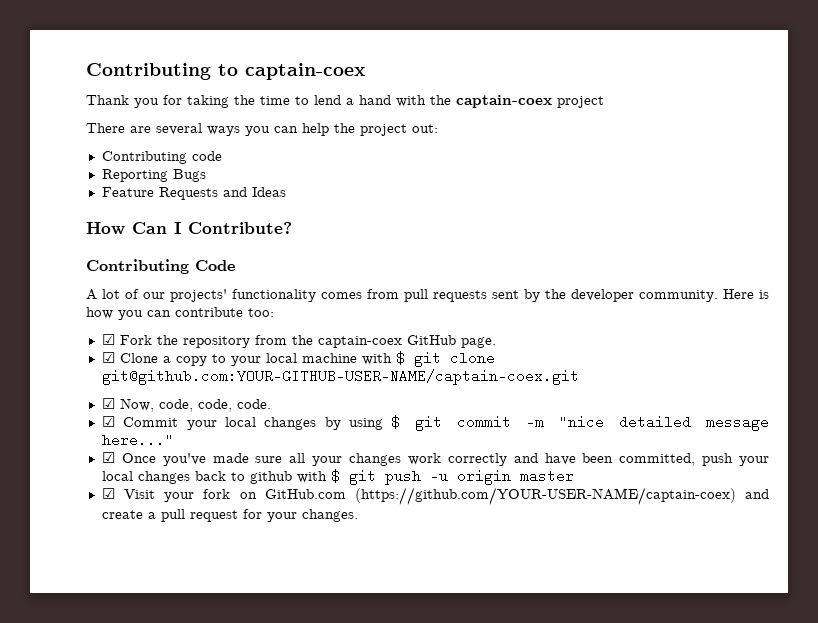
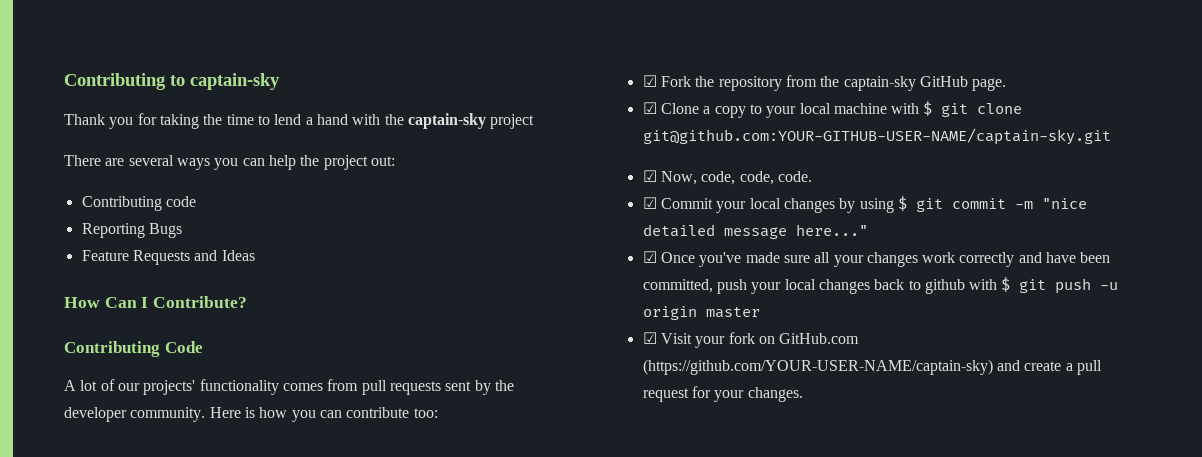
- Contributing to captain-coex
+ Contributing to captain-sky
- Thank you for taking the time to lend a hand with the captain-coex project
+ Thank you for taking the time to lend a hand with the captain-sky project
- ☑ Fork the repository from the captain-coex GitHub page.
+ ☑ Fork the repository from the captain-sky GitHub page.
- ☑ Clone a copy to your local machine with $ git clone git@github.com:YOUR-GITHUB-USER-NAME/captain-coex.git
+ ☑ Clone a copy to your local machine with $ git clone git@github.com:YOUR-GITHUB-USER-NAME/captain-sky.git
- ☑ Visit your fork on GitHub.com (https://github.com/YOUR-USER-NAME/captain-coex) and create a pull request for your changes.
+ ☑ Visit your fork on GitHub.com (https://github.com/YOUR-USER-NAME/captain-sky) and create a pull request for your changes.

